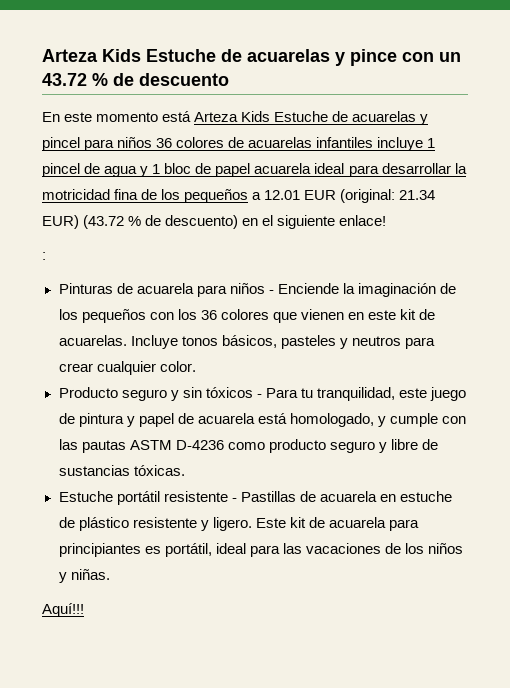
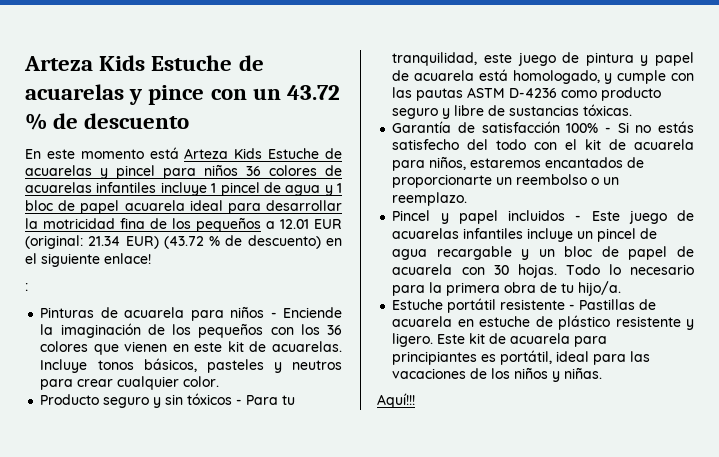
+ Garantía de satisfacción 100% - Si no estás satisfecho del todo con el kit de acuarela para niños, estaremos encantados de proporcionarte un reembolso o un reemplazo.
+ Pincel y papel incluidos - Este juego de acuarelas infantiles incluye un pincel de agua recargable y un bloc de papel de acuarela con 30 hojas. Todo lo necesario para la primera obra de tu hijo/a.

